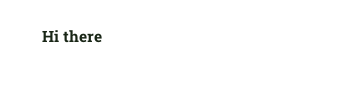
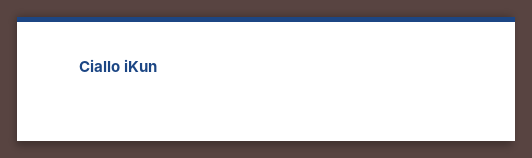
- Hi there
+ Ciallo iKun

